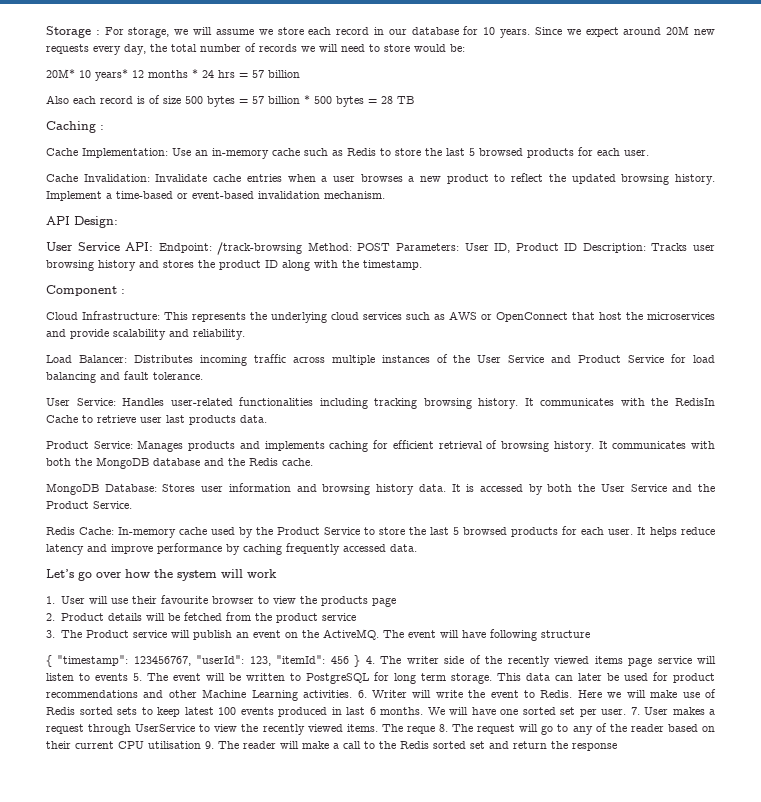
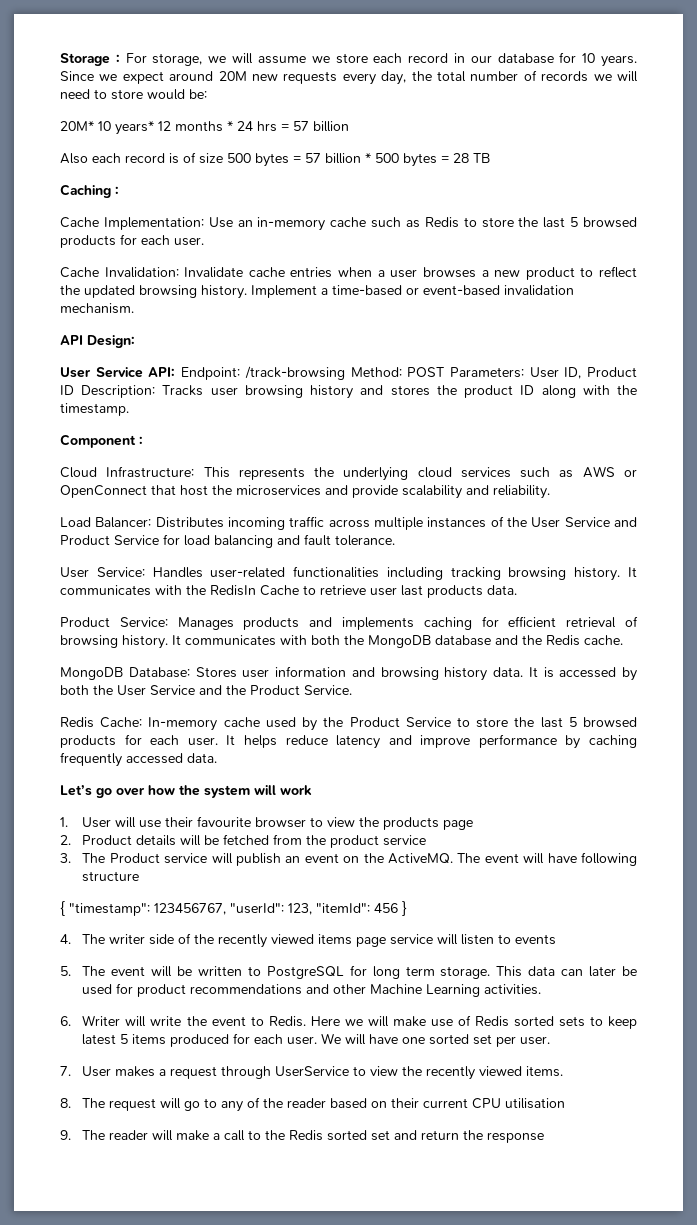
- { "timestamp": 123456767, "userId": 123, "itemId": 456 } 4. The writer side of the recently viewed items page service will listen to events 5. The event will be written to PostgreSQL for long term storage.
+ { "timestamp": 123456767, "userId": 123, "itemId": 456 }
+ 4. The writer side of the recently viewed items page service will listen to events
+ 5. The event will be written to PostgreSQL for long term storage.
- This data can later be used for product recommendations and other Machine Learning activities. 6. Writer will write the event to Redis.
+ This data can later be used for product recommendations and other Machine Learning activities.
+ 6. Writer will write the event to Redis.
- Here we will make use of Redis sorted sets to keep latest 100 events produced in last 6 months.
+ Here we will make use of Redis sorted sets to keep latest 5 items produced for each user.
- We will have one sorted set per user. 7. User makes a request through UserService to view the recently viewed items. The reque 8. The request will go to any of the reader based on their current CPU utilisation 9. The reader will make a call to the Redis sorted set and return the response
+ We will have one sorted set per user.
+ 7. User makes a request through UserService to view the recently viewed items.
+ 8. The request will go to any of the reader based on their current CPU utilisation
+ 9. The reader will make a call to the Redis sorted set and return the response

